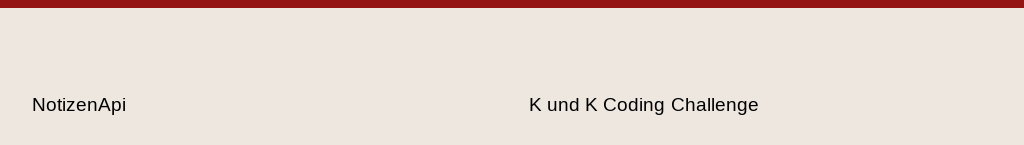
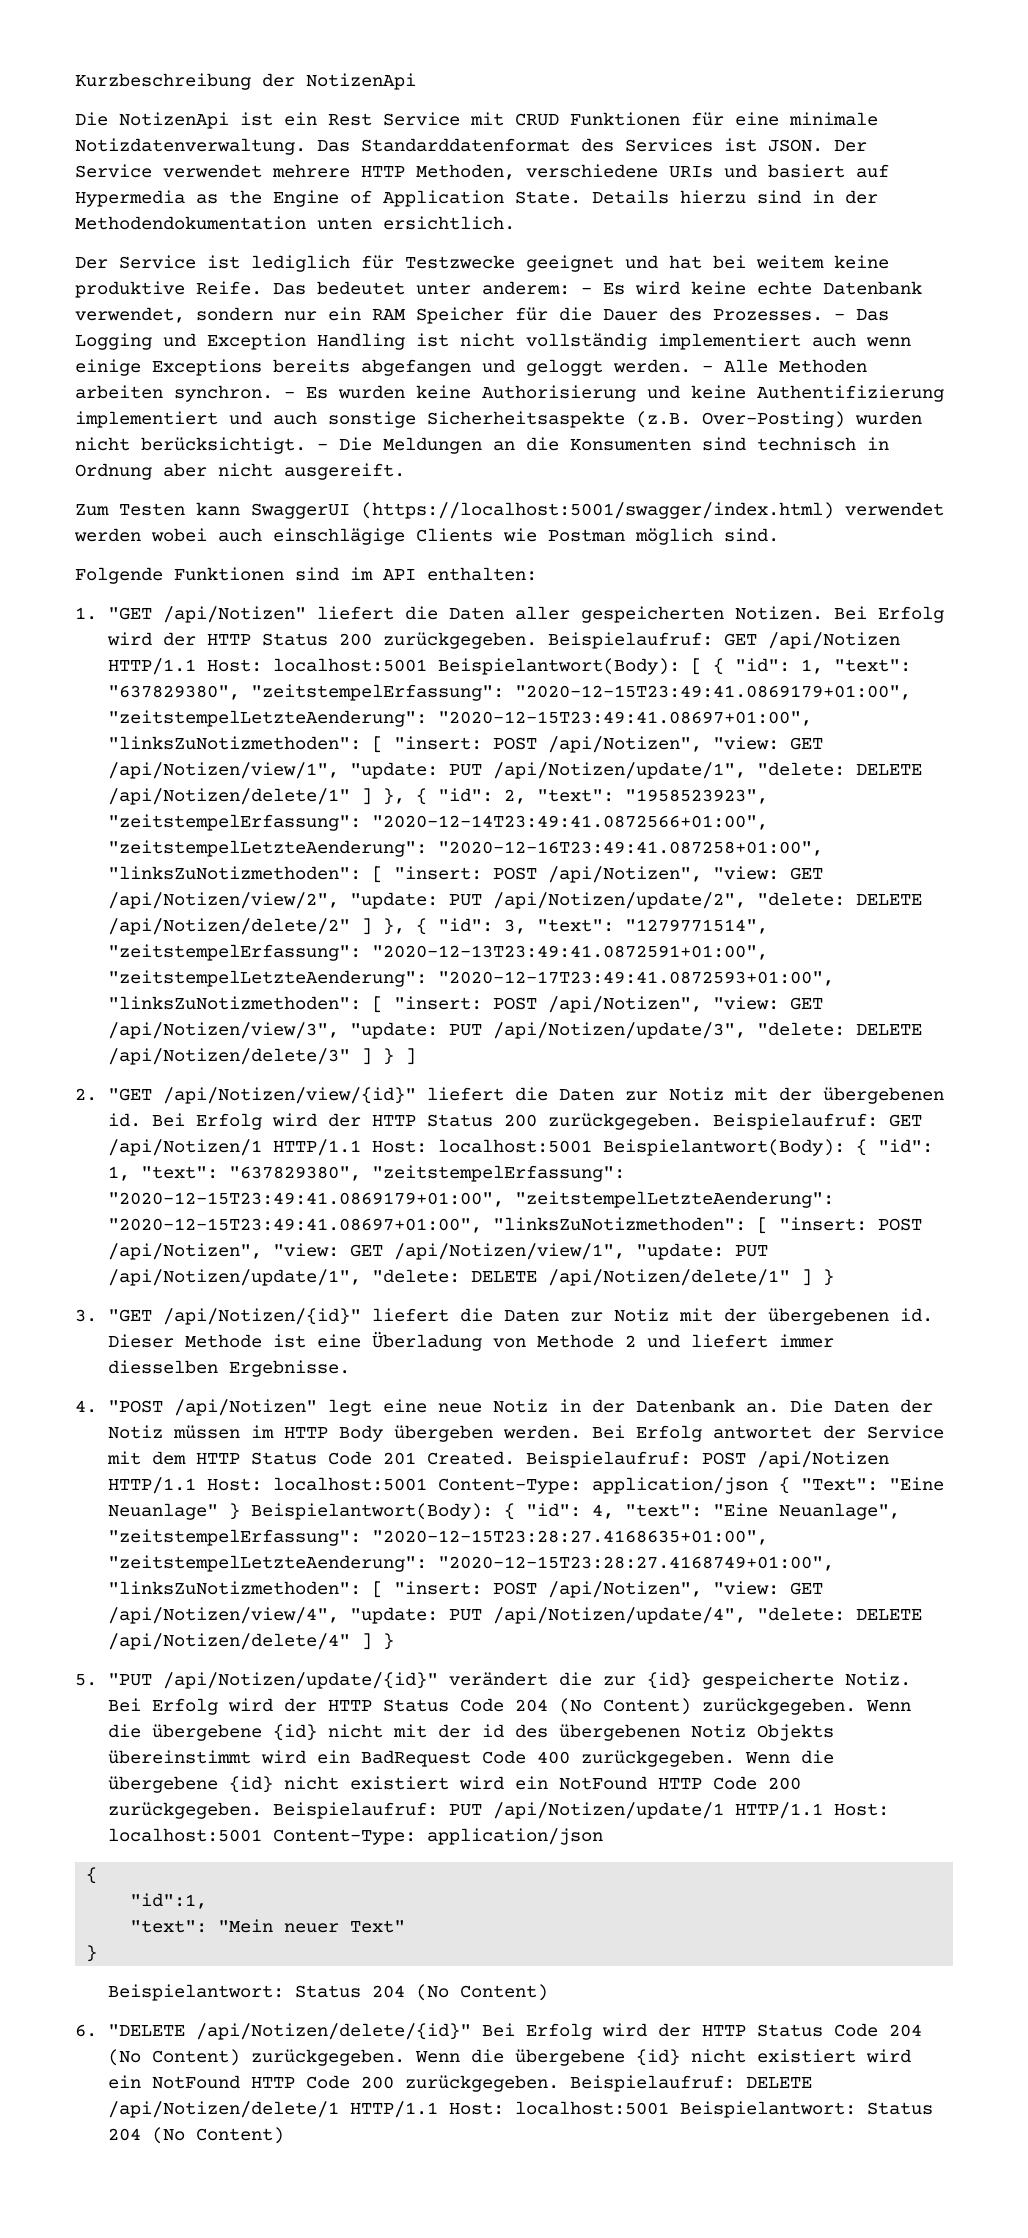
- NotizenApi
+ Kurzbeschreibung der NotizenApi
- K und K Coding Challenge
+ Die NotizenApi ist ein Rest Service mit CRUD Funktionen für eine minimale Notizdatenverwaltung. Das Standarddatenformat des Services ist JSON. Der Service verwendet mehrere HTTP Methoden, verschiedene URIs und basiert auf Hypermedia as the Engine of Application State. Details hierzu sind in der Methodendokumentation unten ersichtlich.
+ Der Service ist lediglich für Testzwecke geeignet und hat bei weitem keine produktive Reife. Das bedeutet unter anderem: - Es wird keine echte Datenbank verwendet, sondern nur ein RAM Speicher für die Dauer des Prozesses. - Das Logging und Exception Handling ist nicht vollständig implementiert auch wenn einige Exceptions bereits abgefangen und geloggt werden. - Alle Methoden arbeiten synchron. - Es wurden keine Authorisierung und keine Authentifizierung implementiert und auch sonstige Sicherheitsaspekte (z.B. Over-Posting) wurden nicht berücksichtigt. - Die Meldungen an die Konsumenten sind technisch in Ordnung aber nicht ausgereift.
+ Zum Testen kann SwaggerUI (https://localhost:5001/swagger/index.html) verwendet werden wobei auch einschlägige Clients wie Postman möglich sind.
+ Folgende Funktionen sind im API enthalten:
+ 1. "GET /api/Notizen" liefert die Daten aller gespeicherten Notizen. Bei Erfolg wird der HTTP Status 200 zurückgegeben. Beispielaufruf: GET /api/Notizen HTTP/1.1 Host: localhost:5001 Beispielantwort(Body): [ { "id": 1, "text": "637829380", "zeitstempelErfassung": "2020-12-15T23:49:41.0869179+01:00", "zeitstempelLetzteAenderung": "2020-12-15T23:49:41.08697+01:00", "linksZuNotizmethoden": [ "insert: POST /api/Notizen", "view: GET /api/Notizen/view/1", "update: PUT /api/Notizen/update/1", "delete: DELETE /api/Notizen/delete/1" ] }, { "id": 2, "text": "1958523923", "zeitstempelErfassung": "2020-12-14T23:49:41.0872566+01:00", "zeitstempelLetzteAenderung": "2020-12-16T23:49:41.087258+01:00", "linksZuNotizmethoden": [ "insert: POST /api/Notizen", "view: GET /api/Notizen/view/2", "update: PUT /api/Notizen/update/2", "delete: DELETE /api/Notizen/delete/2" ] }, { "id": 3, "text": "1279771514", "zeitstempelErfassung": "2020-12-13T23:49:41.0872591+01:00", "zeitstempelLetzteAenderung": "2020-12-17T23:49:41.0872593+01:00", "linksZuNotizmethoden": [ "insert: POST /api/Notizen", "view: GET /api/Notizen/view/3", "update: PUT /api/Notizen/update/3", "delete: DELETE /api/Notizen/delete/3" ] } ]
+ 2. "GET /api/Notizen/view/{id}" liefert die Daten zur Notiz mit der übergebenen id. Bei Erfolg wird der HTTP Status 200 zurückgegeben. Beispielaufruf: GET /api/Notizen/1 HTTP/1.1 Host: localhost:5001 Beispielantwort(Body): { "id": 1, "text": "637829380", "zeitstempelErfassung": "2020-12-15T23:49:41.0869179+01:00", "zeitstempelLetzteAenderung": "2020-12-15T23:49:41.08697+01:00", "linksZuNotizmethoden": [ "insert: POST /api/Notizen", "view: GET /api/Notizen/view/1", "update: PUT /api/Notizen/update/1", "delete: DELETE /api/Notizen/delete/1" ] }
+ 3. "GET /api/Notizen/{id}" liefert die Daten zur Notiz mit der übergebenen id. Dieser Methode ist eine Überladung von Methode 2 und liefert immer diesselben Ergebnisse.
+ 4. "POST /api/Notizen" legt eine neue Notiz in der Datenbank an. Die Daten der Notiz müssen im HTTP Body übergeben werden. Bei Erfolg antwortet der Service mit dem HTTP Status Code 201 Created. Beispielaufruf: POST /api/Notizen HTTP/1.1 Host: localhost:5001 Content-Type: application/json { "Text": "Eine Neuanlage" } Beispielantwort(Body): { "id": 4, "text": "Eine Neuanlage", "zeitstempelErfassung": "2020-12-15T23:28:27.4168635+01:00", "zeitstempelLetzteAenderung": "2020-12-15T23:28:27.4168749+01:00", "linksZuNotizmethoden": [ "insert: POST /api/Notizen", "view: GET /api/Notizen/view/4", "update: PUT /api/Notizen/update/4", "delete: DELETE /api/Notizen/delete/4" ] }
+ 5. "PUT /api/Notizen/update/{id}" verändert die zur {id} gespeicherte Notiz. Bei Erfolg wird der HTTP Status Code 204 (No Content) zurückgegeben. Wenn die übergebene {id} nicht mit der id des übergebenen Notiz Objekts übereinstimmt wird ein BadRequest Code 400 zurückgegeben. Wenn die übergebene {id} nicht existiert wird ein NotFound HTTP Code 200 zurückgegeben. Beispielaufruf: PUT /api/Notizen/update/1 HTTP/1.1 Host: localhost:5001 Content-Type: application/json
+ {
+ "id":1,
+ "text": "Mein neuer Text"
+ }
+ Beispielantwort: Status 204 (No Content)
+ 6. "DELETE /api/Notizen/delete/{id}" Bei Erfolg wird der HTTP Status Code 204 (No Content) zurückgegeben. Wenn die übergebene {id} nicht existiert wird ein NotFound HTTP Code 200 zurückgegeben. Beispielaufruf: DELETE /api/Notizen/delete/1 HTTP/1.1 Host: localhost:5001 Beispielantwort: Status 204 (No Content)

